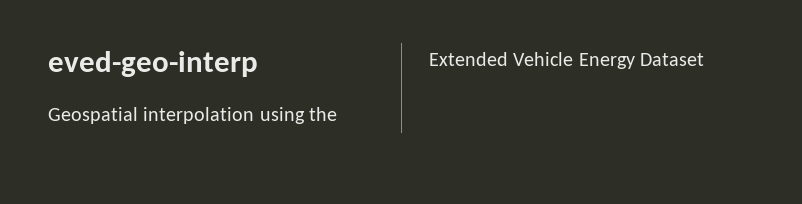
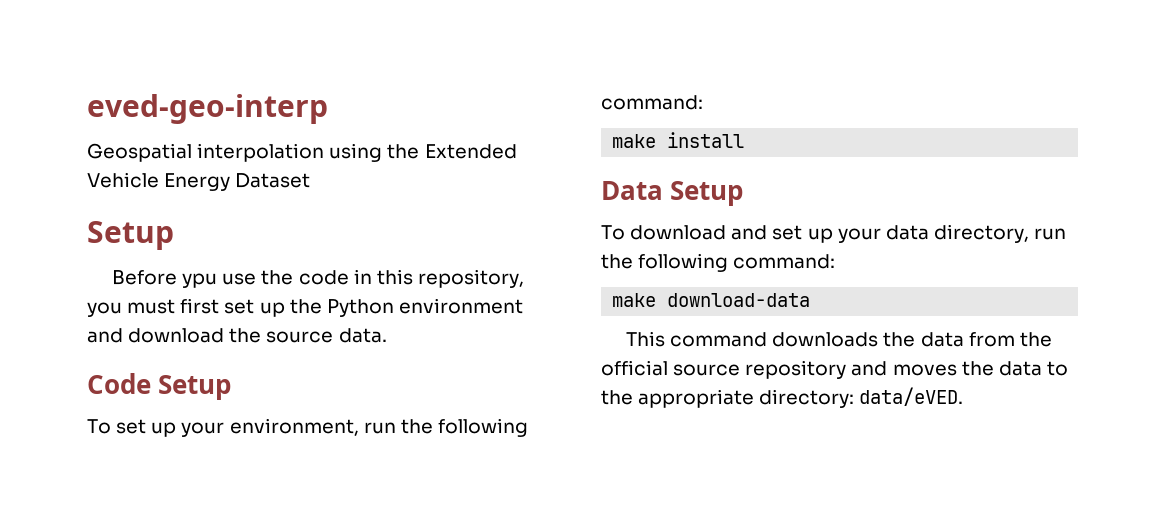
  Geospatial interpolation using the Extended Vehicle Energy Dataset
+ Setup
+ Before ypu use the code in this repository, you must first set up the Python environment and download the source data.
+ Code Setup
+ To set up your environment, run the following command:
+ make install
+ Data Setup
+ To download and set up your data directory, run the following command:
+ make download-data
+ This command downloads the data from the official source repository and moves the data to the appropriate directory: data/eVED.

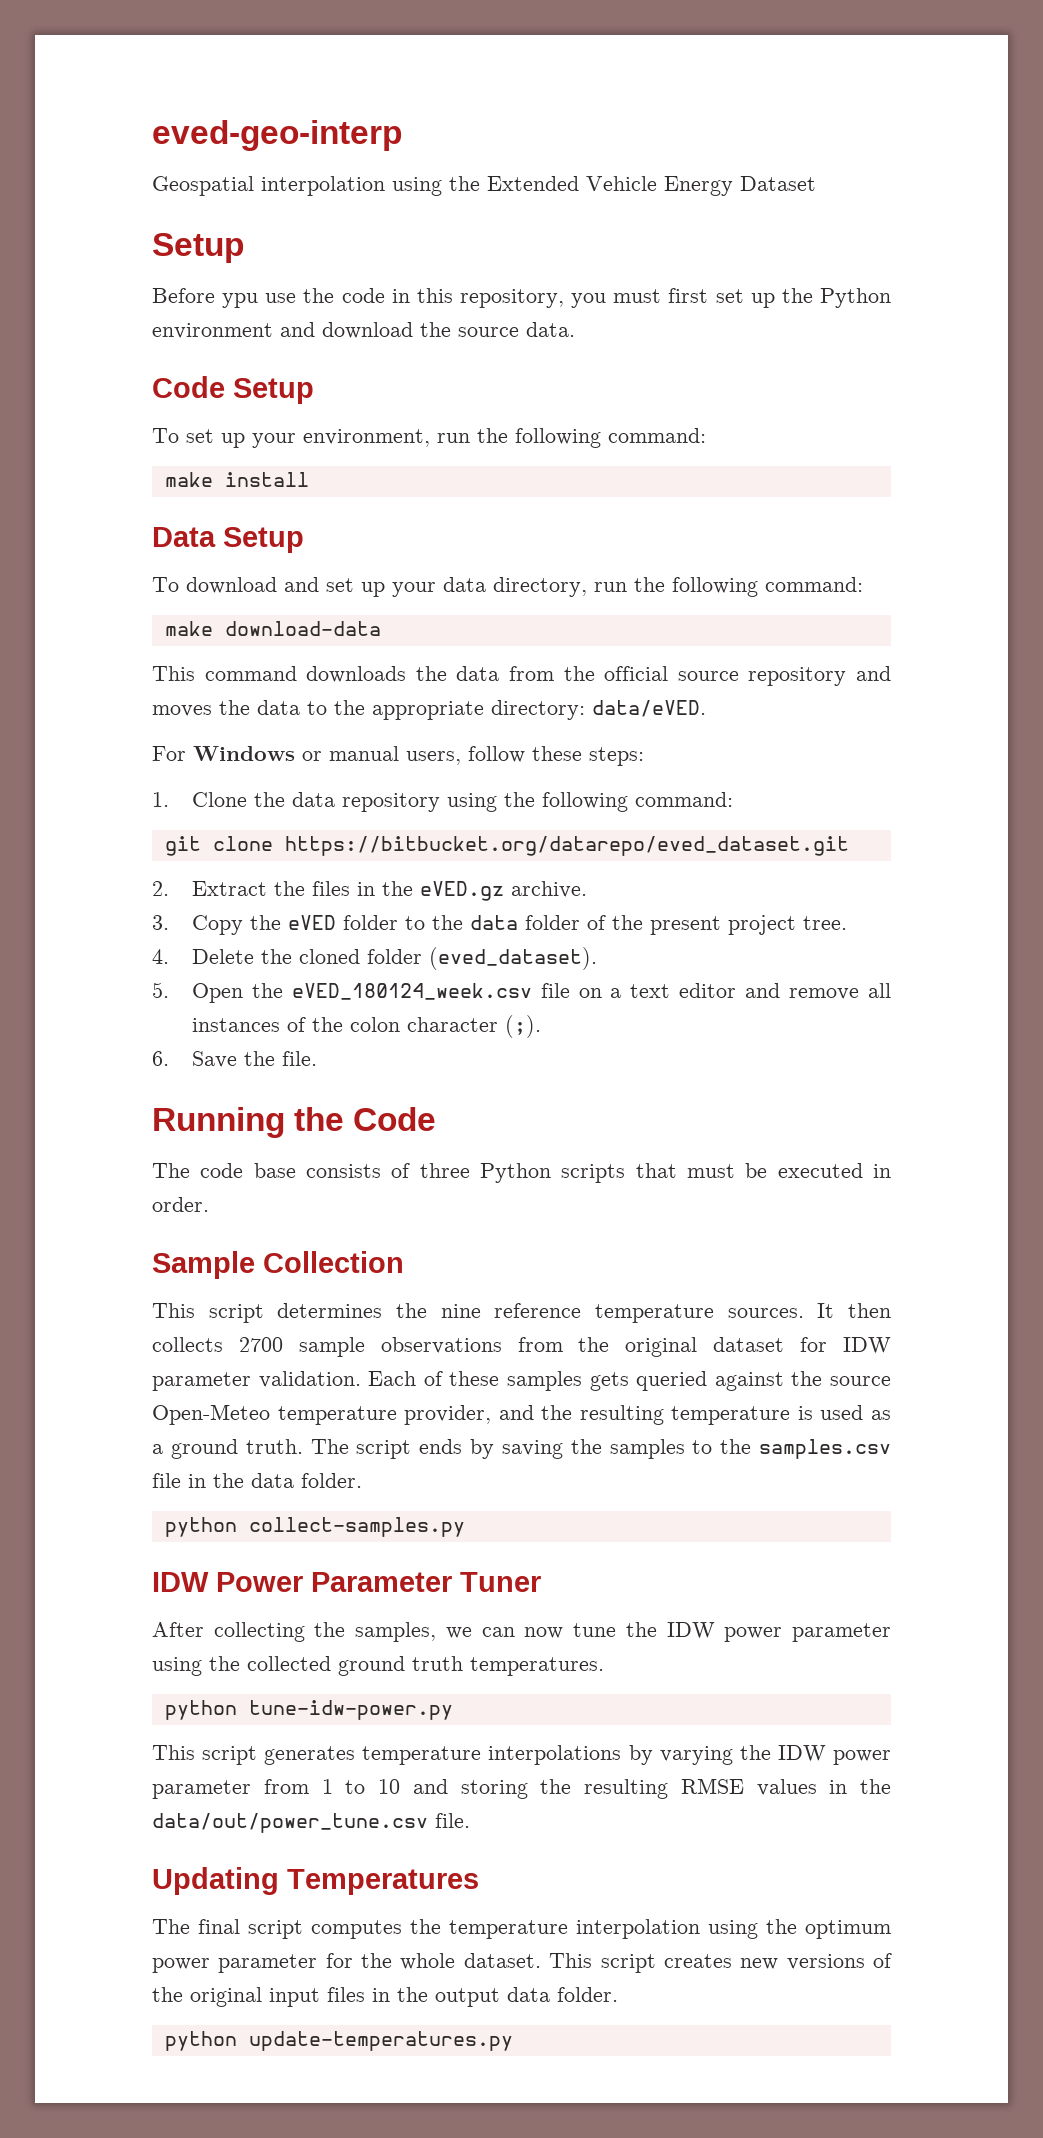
+ For Windows or manual users, follow these steps:
+ 1. Clone the data repository using the following command:
+ git clone https://bitbucket.org/datarepo/eved_dataset.git
+ 2. Extract the files in the eVED.gz archive.
+ 3. Copy the eVED folder to the data folder of the present project tree.
+ 4. Delete the cloned folder (eved_dataset).
+ 5. Open the eVED_180124_week.csv file on a text editor and remove all instances of the colon character (;).
+ 6. Save the file.
+ Running the Code
+ The code base consists of three Python scripts that must be executed in order.
+ Sample Collection
+ This script determines the nine reference temperature sources. It then collects 2700 sample observations from the original dataset for IDW parameter validation. Each of these samples gets queried against the source Open-Meteo temperature provider, and the resulting temperature is used as a ground truth. The script ends by saving the samples to the samples.csv file in the data folder.
+ python collect-samples.py
+ IDW Power Parameter Tuner
+ After collecting the samples, we can now tune the IDW power parameter using the collected ground truth temperatures.
+ python tune-idw-power.py
+ This script generates temperature interpolations by varying the IDW power parameter from 1 to 10 and storing the resulting RMSE values in the data/out/power_tune.csv file.
+ Updating Temperatures
+ The final script computes the temperature interpolation using the optimum power parameter for the whole dataset. This script creates new versions of the original input files in the output data folder.
+ python update-temperatures.py

